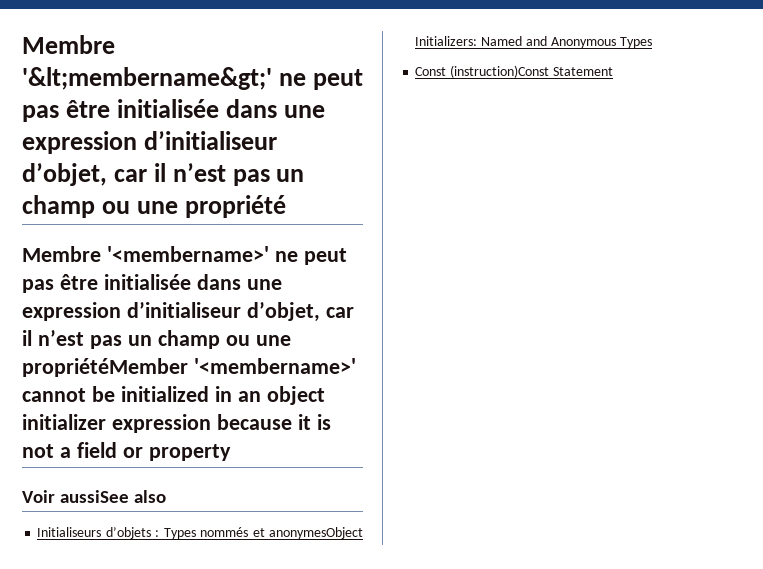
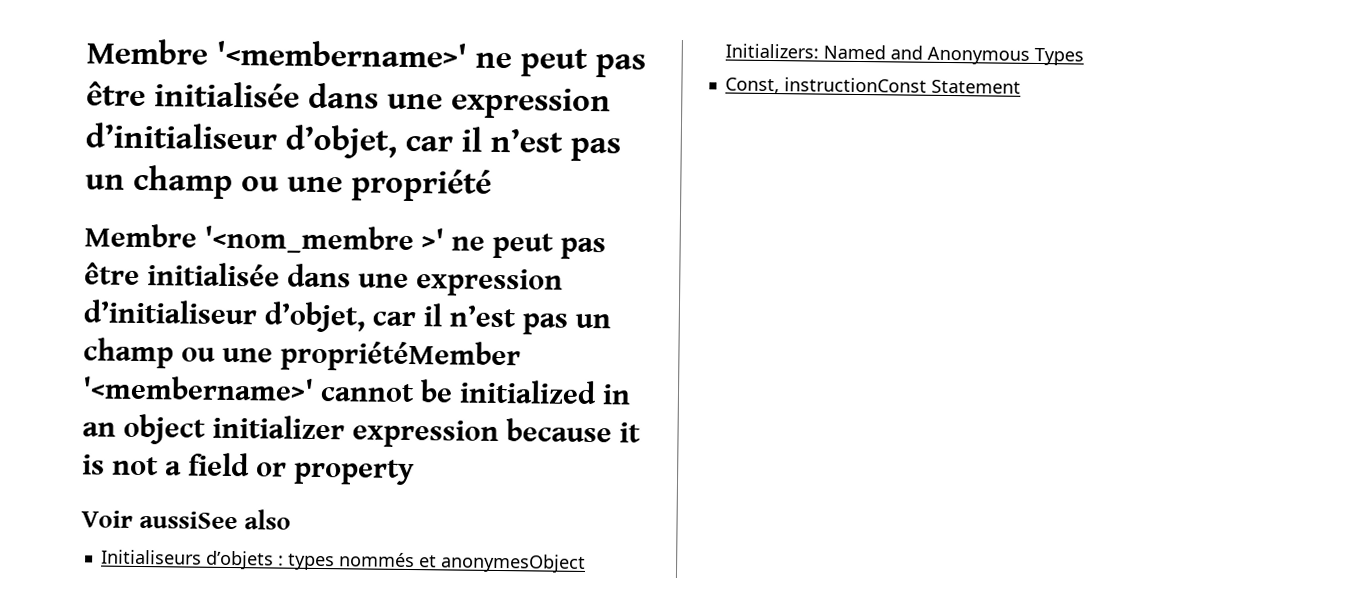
- Membre '&lt;membername&gt;' ne peut pas être initialisée dans une expression d’initialiseur d’objet, car il n’est pas un champ ou une propriété
+ Membre '<membername>' ne peut pas être initialisée dans une expression d’initialiseur d’objet, car il n’est pas un champ ou une propriété
- Membre '<membername>' ne peut pas être initialisée dans une expression d’initialiseur d’objet, car il n’est pas un champ ou une propriétéMember '<membername>' cannot be initialized in an object initializer expression because it is not a field or property
+ Membre '<nom_membre >' ne peut pas être initialisée dans une expression d’initialiseur d’objet, car il n’est pas un champ ou une propriétéMember '<membername>' cannot be initialized in an object initializer expression because it is not a field or property
- Initialiseurs d’objets : Types nommés et anonymesObject Initializers: Named and Anonymous Types
+ Initialiseurs d’objets : types nommés et anonymesObject Initializers: Named and Anonymous Types
- Const (instruction)Const Statement
+ Const, instructionConst Statement

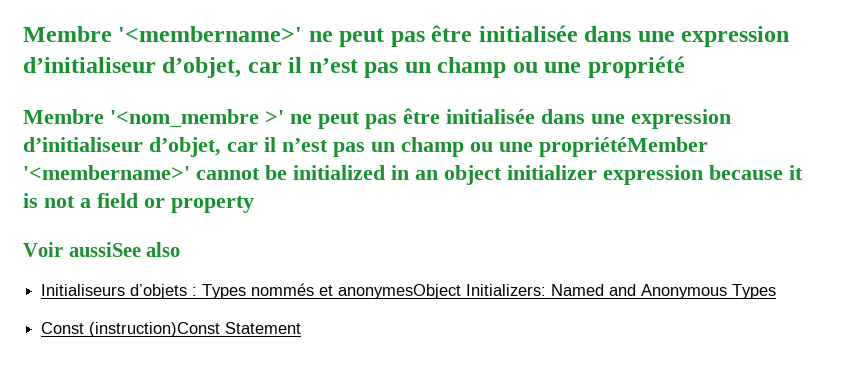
- Initialiseurs d’objets : types nommés et anonymesObject Initializers: Named and Anonymous Types
+ Initialiseurs d’objets : Types nommés et anonymesObject Initializers: Named and Anonymous Types
- Const, instructionConst Statement
+ Const (instruction)Const Statement

